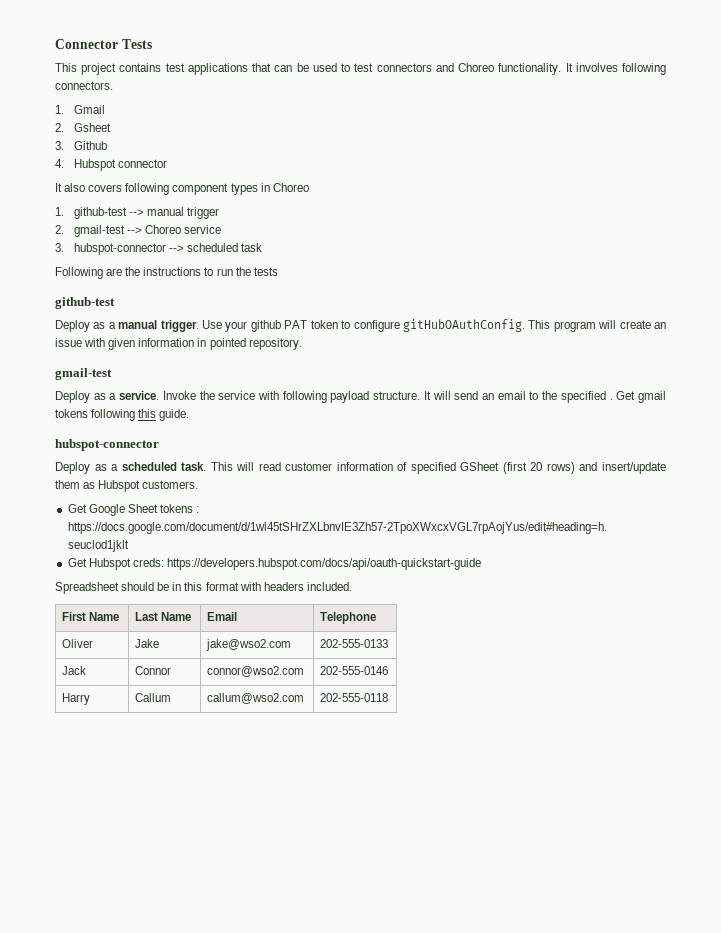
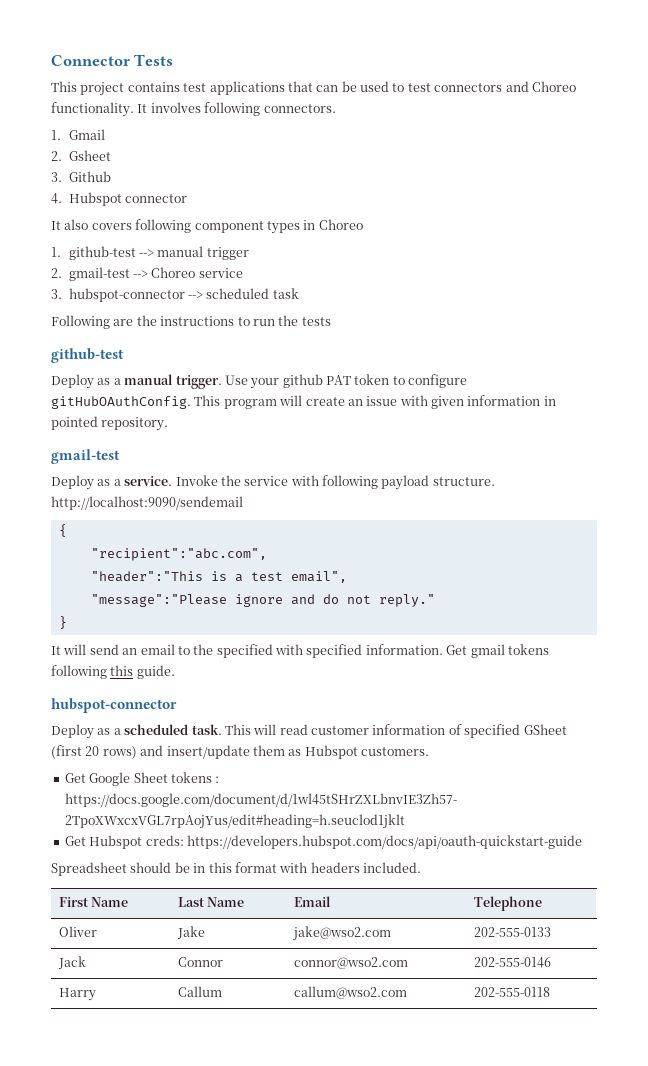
- Invoke the service with following payload structure. It will send an email to the specified .
+ Invoke the service with following payload structure. http://localhost:9090/sendemail
+ {
+ "recipient":"abc.com",
+ "header":"This is a test email",
+ "message":"Please ignore and do not reply."
+ }
+ It will send an email to the specified with specified information.

